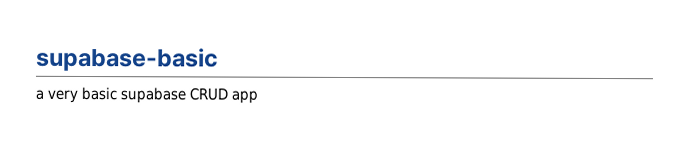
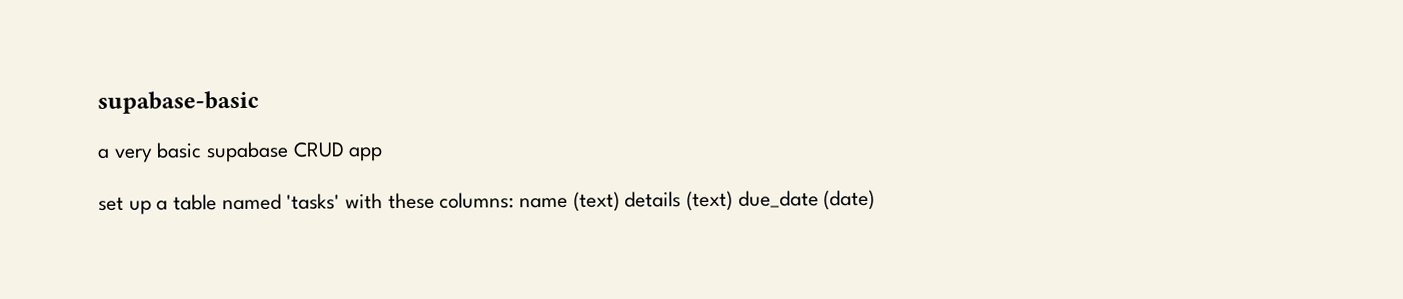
+ set up a table named 'tasks' with these columns: name (text) details (text) due_date (date)

